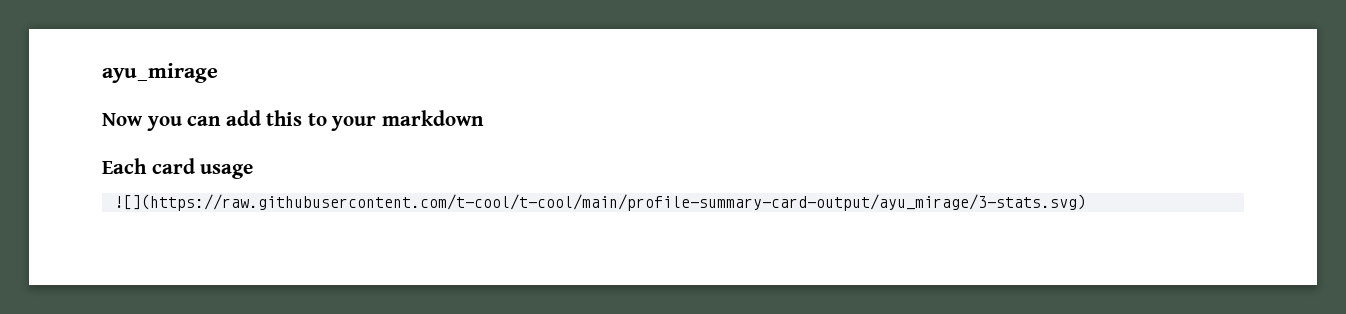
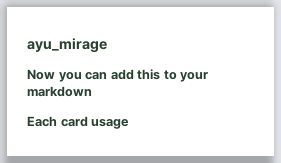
- ![](https://raw.githubusercontent.com/t-cool/t-cool/main/profile-summary-card-output/ayu_mirage/3-stats.svg)

